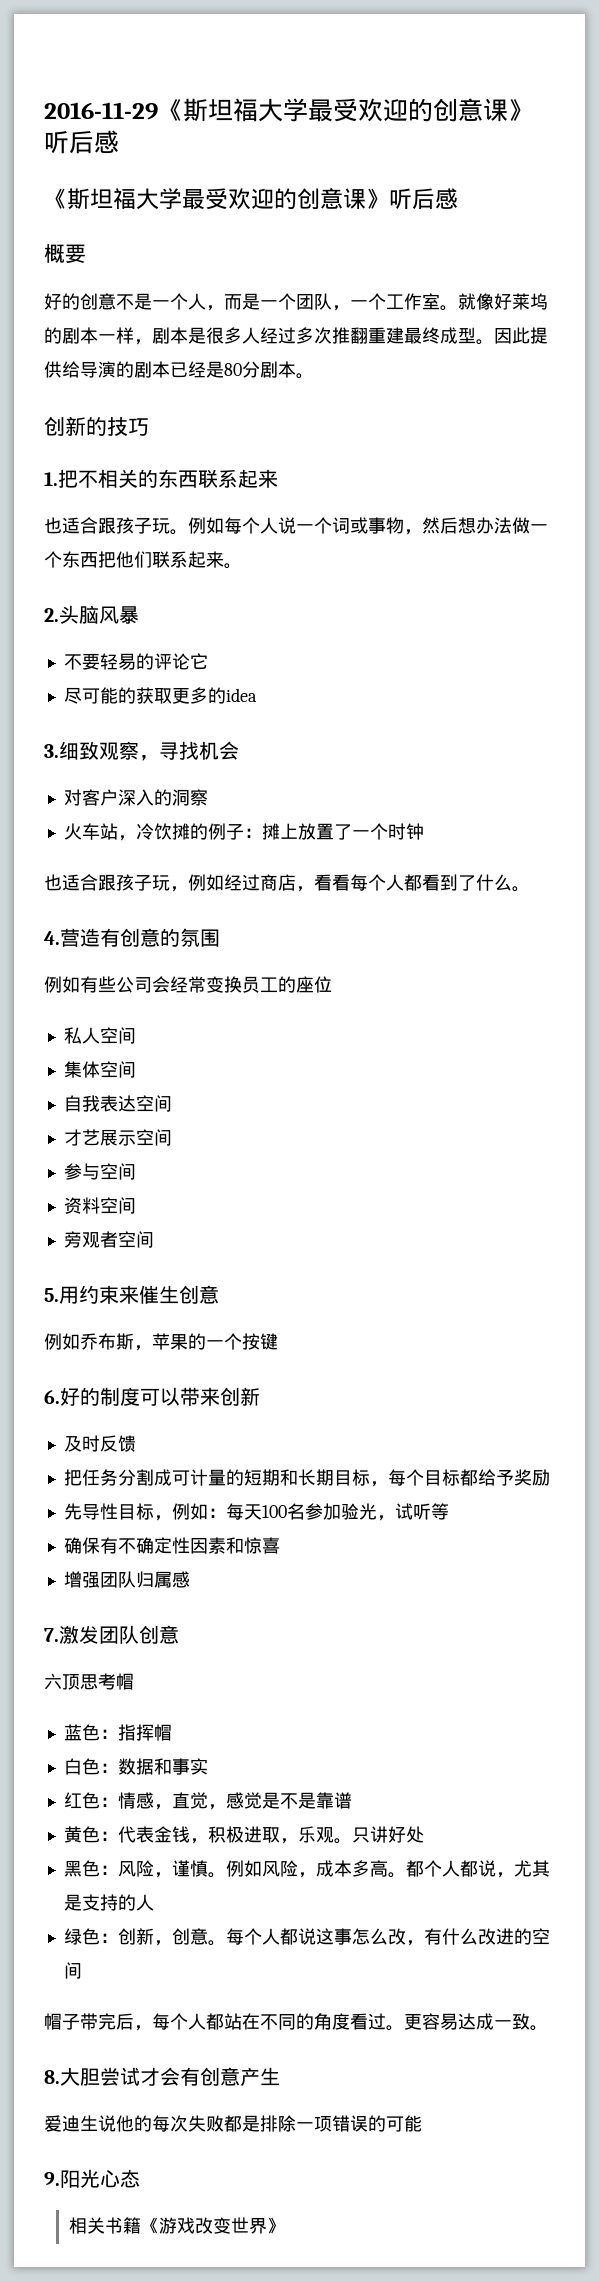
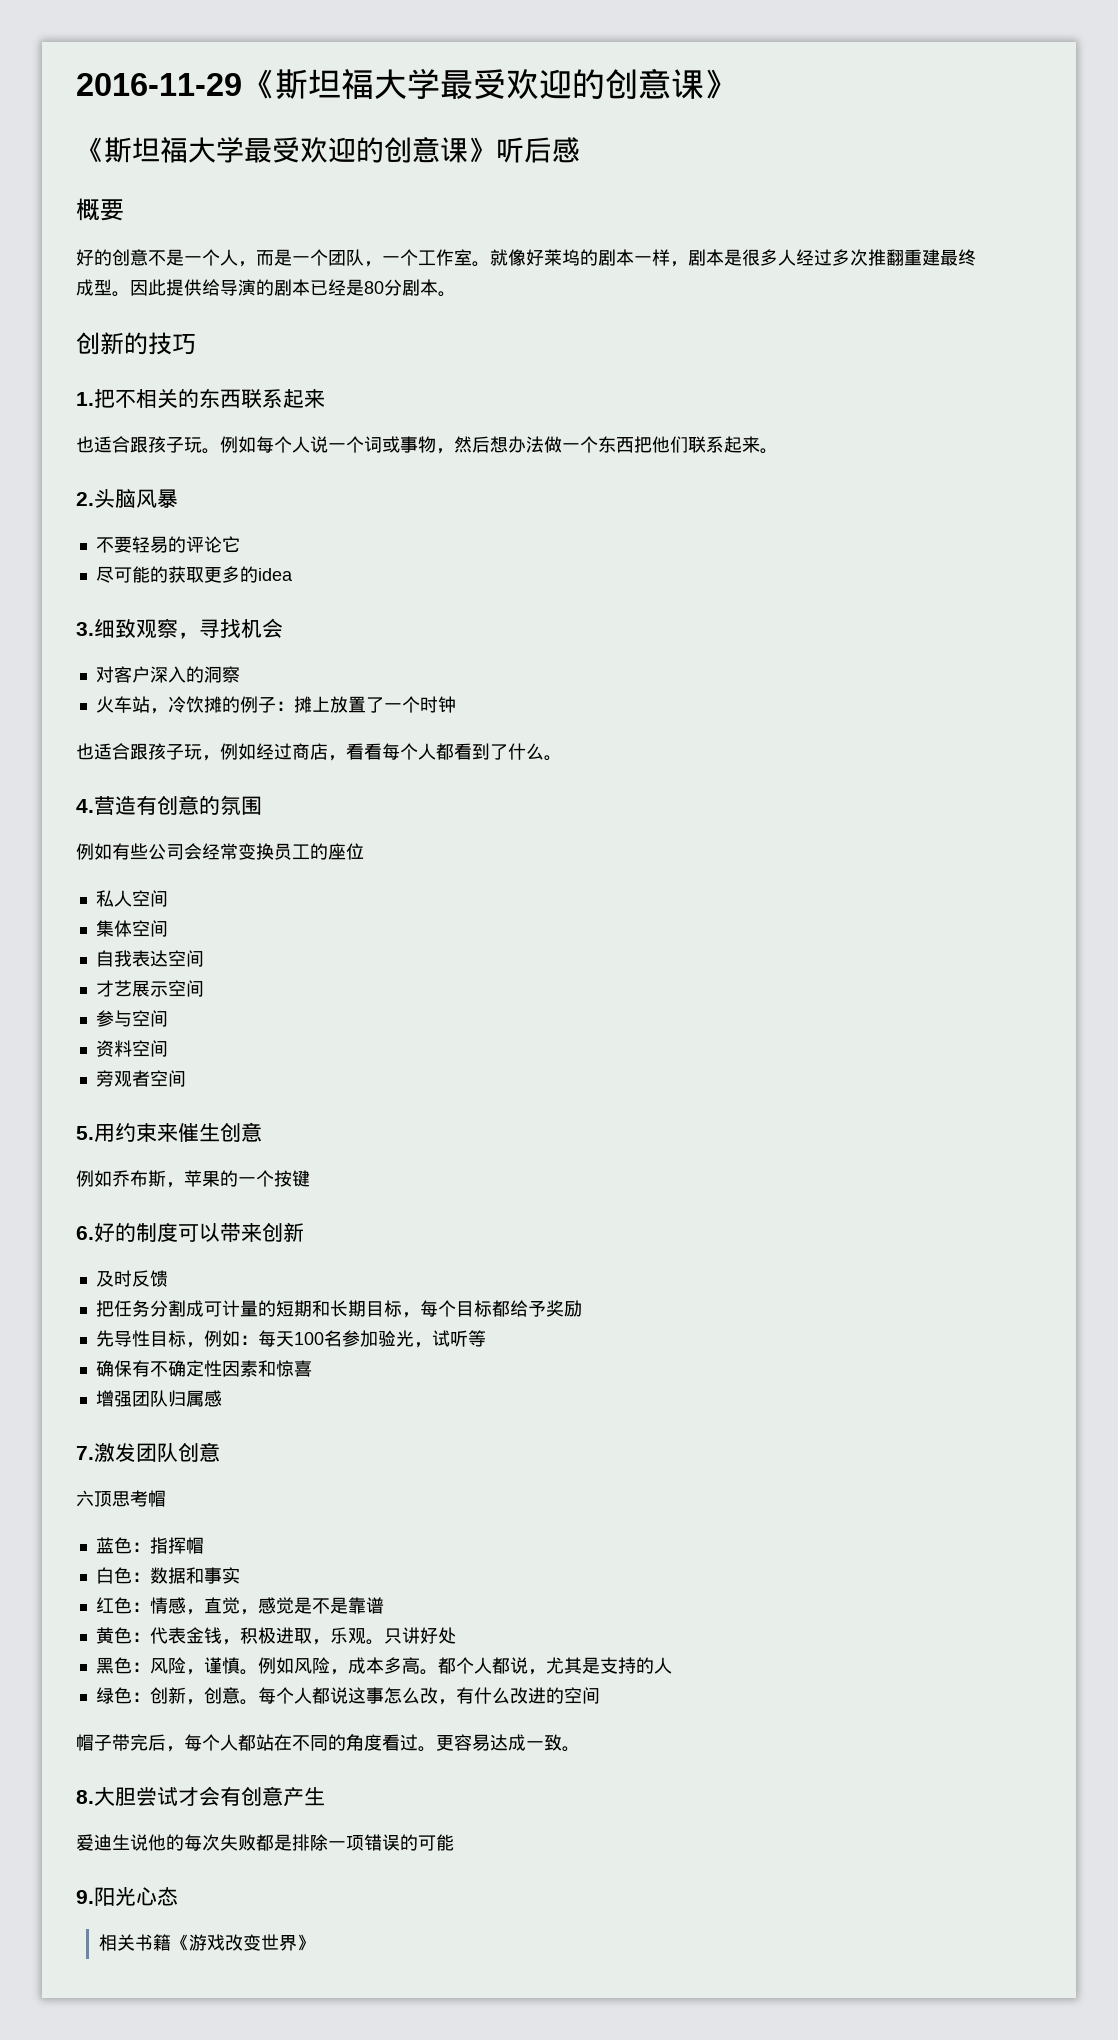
- 2016-11-29《斯坦福大学最受欢迎的创意课》听后感
+ 2016-11-29《斯坦福大学最受欢迎的创意课》

